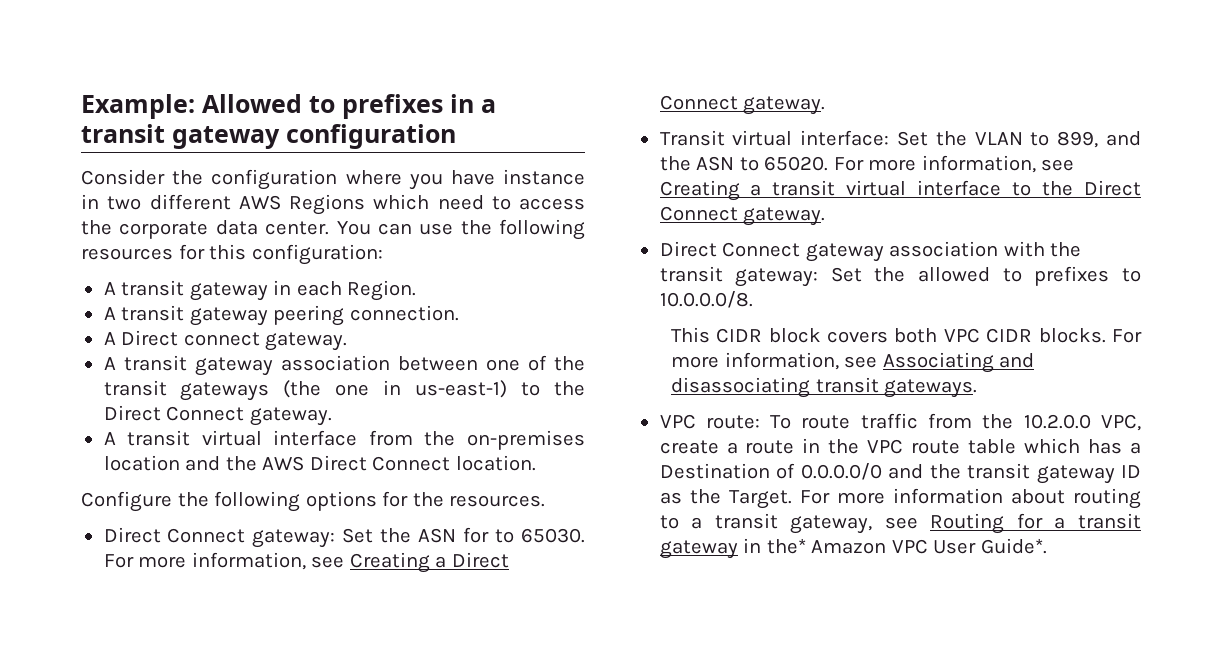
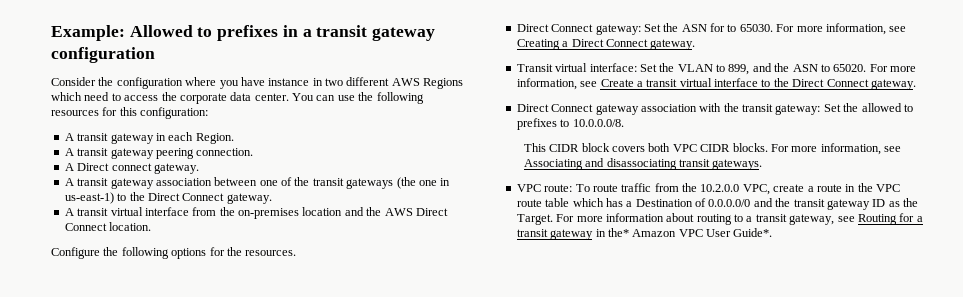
- For more information, see Creating a transit virtual interface to the Direct Connect gateway.
+ For more information, see Create a transit virtual interface to the Direct Connect gateway.

